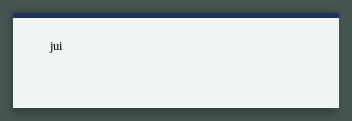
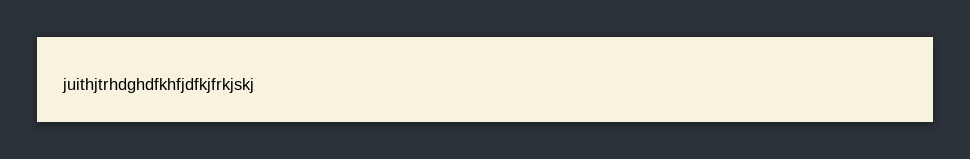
- jui
+ juithjtrhdghdfkhfjdfkjfrkjskj

